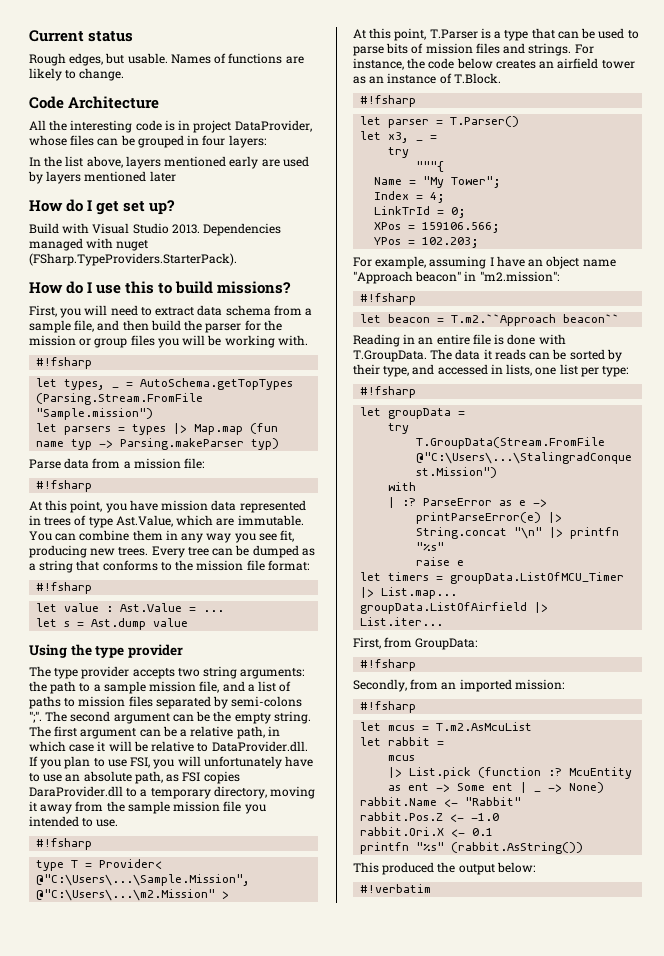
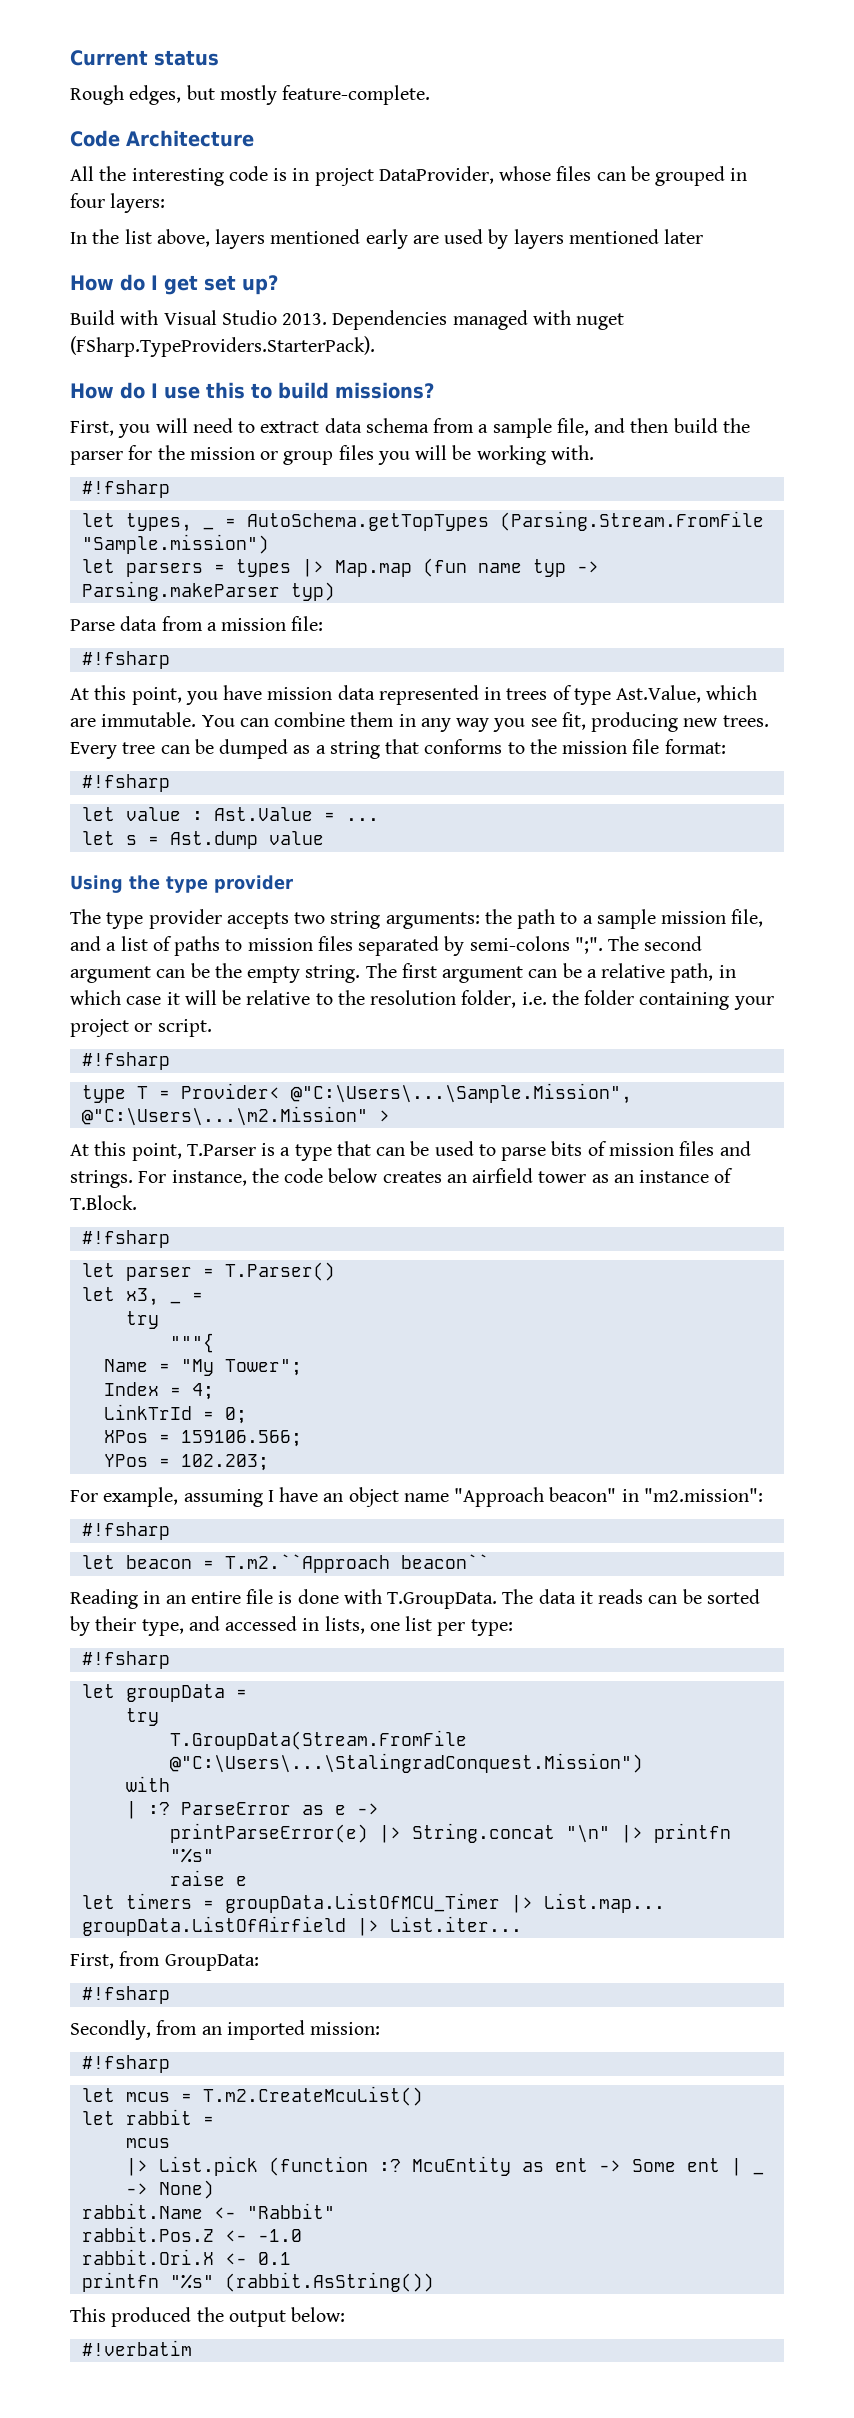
- Rough edges, but usable. Names of functions are likely to change.
+ Rough edges, but mostly feature-complete.
- The first argument can be a relative path, in which case it will be relative to DataProvider.dll. If you plan to use FSI, you will unfortunately have to use an absolute path, as FSI copies DaraProvider.dll to a temporary directory, moving it away from the sample mission file you intended to use.
+ The first argument can be a relative path, in which case it will be relative to the resolution folder, i.e. the folder containing your project or script.
- let mcus = T.m2.AsMcuList
+ let mcus = T.m2.CreateMcuList()

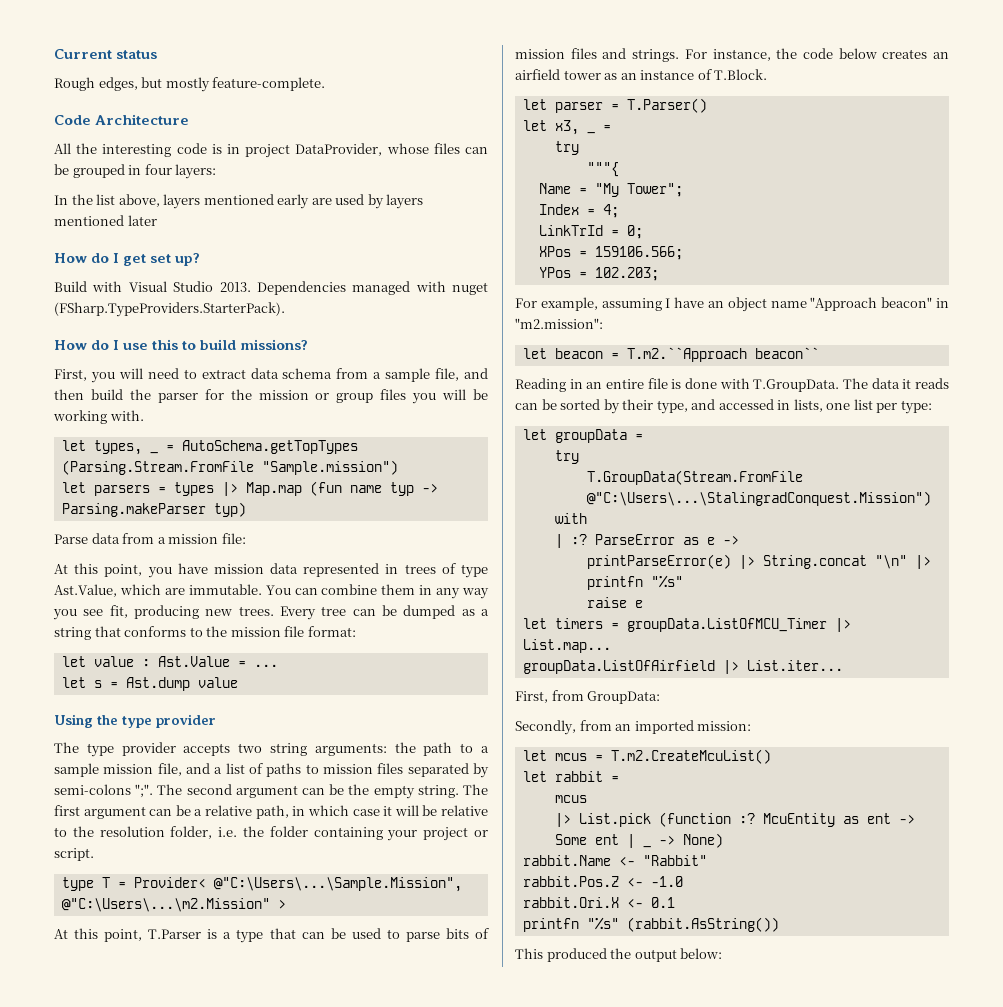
  First, you will need to extract data schema from a sample file, and then build the parser for the mission or group files you will be working with.
- #!fsharp
  Parse data from a mission file:
- #!fsharp
  Every tree can be dumped as a string that conforms to the mission file format:
- #!fsharp
  The first argument can be a relative path, in which case it will be relative to the resolution folder, i.e. the folder containing your project or script.
- #!fsharp
  For instance, the code below creates an airfield tower as an instance of T.Block.
- #!fsharp
  For example, assuming I have an object name "Approach beacon" in "m2.mission":
- #!fsharp
  Reading in an entire file is done with T.GroupData. The data it reads can be sorted by their type, and accessed in lists, one list per type:
- #!fsharp
  First, from GroupData:
- #!fsharp
  Secondly, from an imported mission:
- #!fsharp
- #!verbatim

